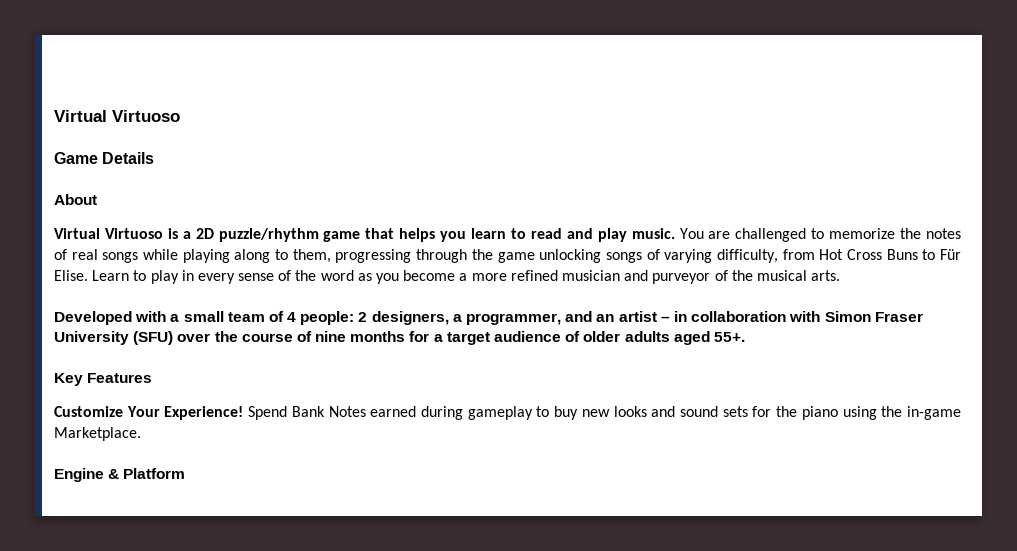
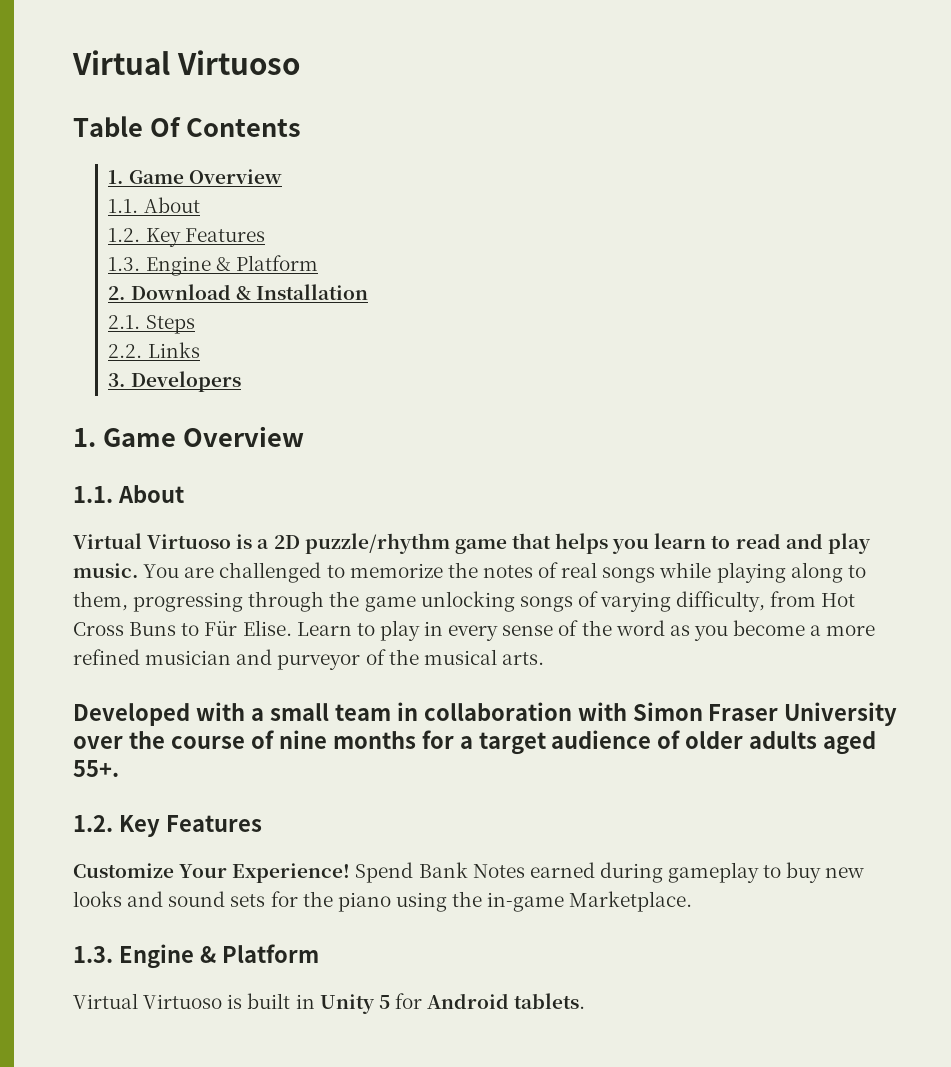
- Game Details
- About
+ Table Of Contents
+ 1. Game Overview
+ 1.1. About
+ 1.2. Key Features
+ 1.3. Engine & Platform
+ 2. Download & Installation
+ 2.1. Steps
+ 2.2. Links
+ 3. Developers
+ 1. Game Overview
+ 1.1. About
- Developed with a small team of 4 people: 2 designers, a programmer, and an artist – in collaboration with Simon Fraser University (SFU) over the course of nine months for a target audience of older adults aged 55+.
- Key Features
+ Developed with a small team in collaboration with Simon Fraser University over the course of nine months for a target audience of older adults aged 55+.
+ 1.2. Key Features
  Spend Bank Notes earned during gameplay to buy new looks and sound sets for the piano using the in-game Marketplace.
- Engine & Platform
+ 1.3. Engine & Platform
+ Virtual Virtuoso is built in Unity 5 for Android tablets.

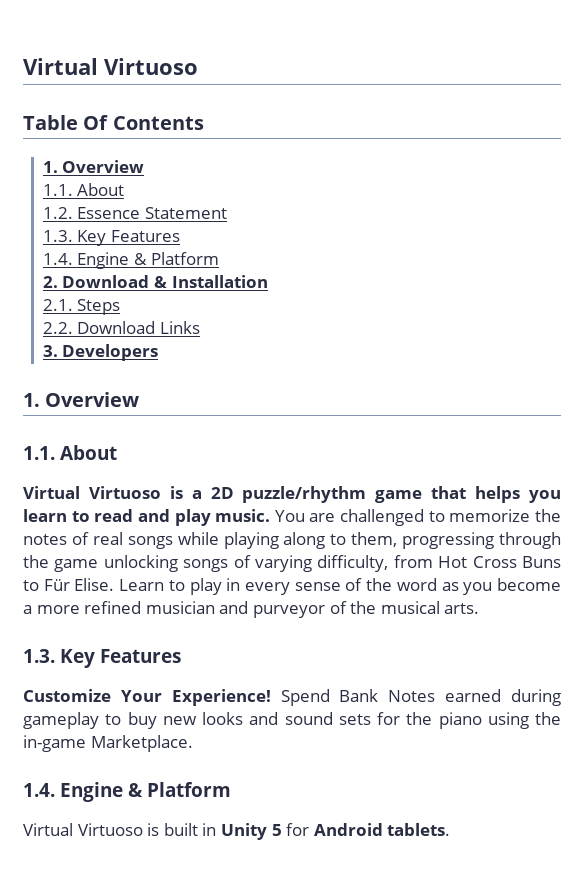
  Table Of Contents
- 1. Game Overview
+ 1. Overview
  1.1. About
- 1.2. Key Features
- 1.3. Engine & Platform
+ 1.2. Essence Statement
+ 1.3. Key Features
+ 1.4. Engine & Platform
- 2.2. Links
+ 2.2. Download Links
  3. Developers
- 1. Game Overview
+ 1. Overview
  Learn to play in every sense of the word as you become a more refined musician and purveyor of the musical arts.
- Developed with a small team in collaboration with Simon Fraser University over the course of nine months for a target audience of older adults aged 55+.
- 1.2. Key Features
+ 1.3. Key Features
  Spend Bank Notes earned during gameplay to buy new looks and sound sets for the piano using the in-game Marketplace.
- 1.3. Engine & Platform
+ 1.4. Engine & Platform

